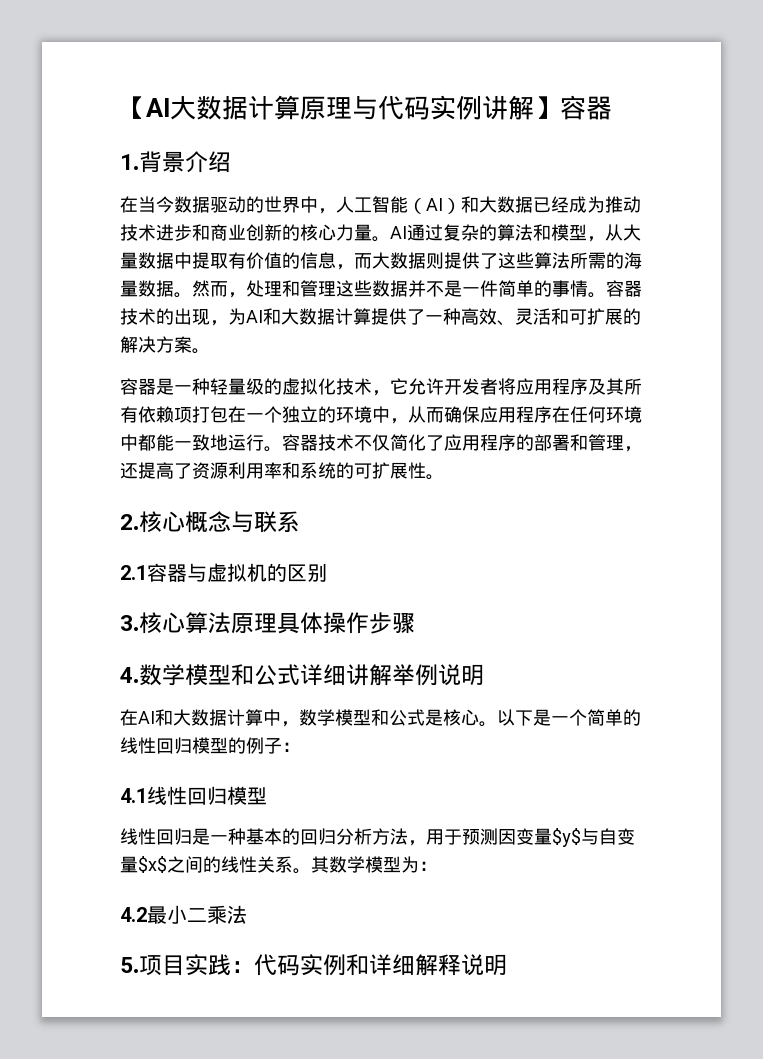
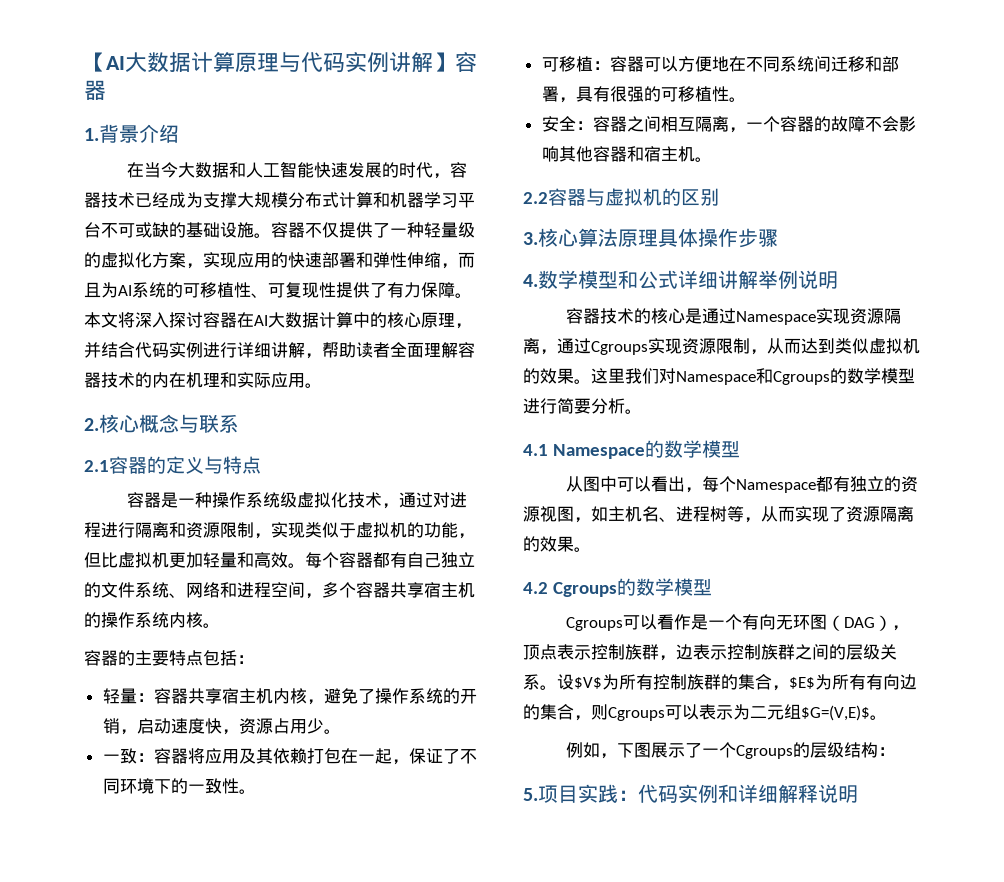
- 在当今数据驱动的世界中，人工智能（AI）和大数据已经成为推动技术进步和商业创新的核心力量。AI通过复杂的算法和模型，从大量数据中提取有价值的信息，而大数据则提供了这些算法所需的海量数据。然而，处理和管理这些数据并不是一件简单的事情。容器技术的出现，为AI和大数据计算提供了一种高效、灵活和可扩展的解决方案。
- 容器是一种轻量级的虚拟化技术，它允许开发者将应用程序及其所有依赖项打包在一个独立的环境中，从而确保应用程序在任何环境中都能一致地运行。容器技术不仅简化了应用程序的部署和管理，还提高了资源利用率和系统的可扩展性。
+ 在当今大数据和人工智能快速发展的时代，容器技术已经成为支撑大规模分布式计算和机器学习平台不可或缺的基础设施。容器不仅提供了一种轻量级的虚拟化方案，实现应用的快速部署和弹性伸缩，而且为AI系统的可移植性、可复现性提供了有力保障。本文将深入探讨容器在AI大数据计算中的核心原理，并结合代码实例进行详细讲解，帮助读者全面理解容器技术的内在机理和实际应用。
- 2.1容器与虚拟机的区别
+ 2.1容器的定义与特点
+ 容器是一种操作系统级虚拟化技术，通过对进程进行隔离和资源限制，实现类似于虚拟机的功能，但比虚拟机更加轻量和高效。每个容器都有自己独立的文件系统、网络和进程空间，多个容器共享宿主机的操作系统内核。
+ 容器的主要特点包括：
+ 轻量：容器共享宿主机内核，避免了操作系统的开销，启动速度快，资源占用少。
+ 一致：容器将应用及其依赖打包在一起，保证了不同环境下的一致性。
+ 可移植：容器可以方便地在不同系统间迁移和部署，具有很强的可移植性。
+ 安全：容器之间相互隔离，一个容器的故障不会影响其他容器和宿主机。
+ 2.2容器与虚拟机的区别
- 在AI和大数据计算中，数学模型和公式是核心。以下是一个简单的线性回归模型的例子：
- 4.1线性回归模型
- 线性回归是一种基本的回归分析方法，用于预测因变量$y$与自变量$x$之间的线性关系。其数学模型为：
- 4.2最小二乘法
+ 容器技术的核心是通过Namespace实现资源隔离，通过Cgroups实现资源限制，从而达到类似虚拟机的效果。这里我们对Namespace和Cgroups的数学模型进行简要分析。
+ 4.1 Namespace的数学模型
+ 从图中可以看出，每个Namespace都有独立的资源视图，如主机名、进程树等，从而实现了资源隔离的效果。
+ 4.2 Cgroups的数学模型
+ Cgroups可以看作是一个有向无环图（DAG），顶点表示控制族群，边表示控制族群之间的层级关系。设$V$为所有控制族群的集合，$E$为所有有向边的集合，则Cgroups可以表示为二元组$G=(V,E)$。
+ 例如，下图展示了一个Cgroups的层级结构：

